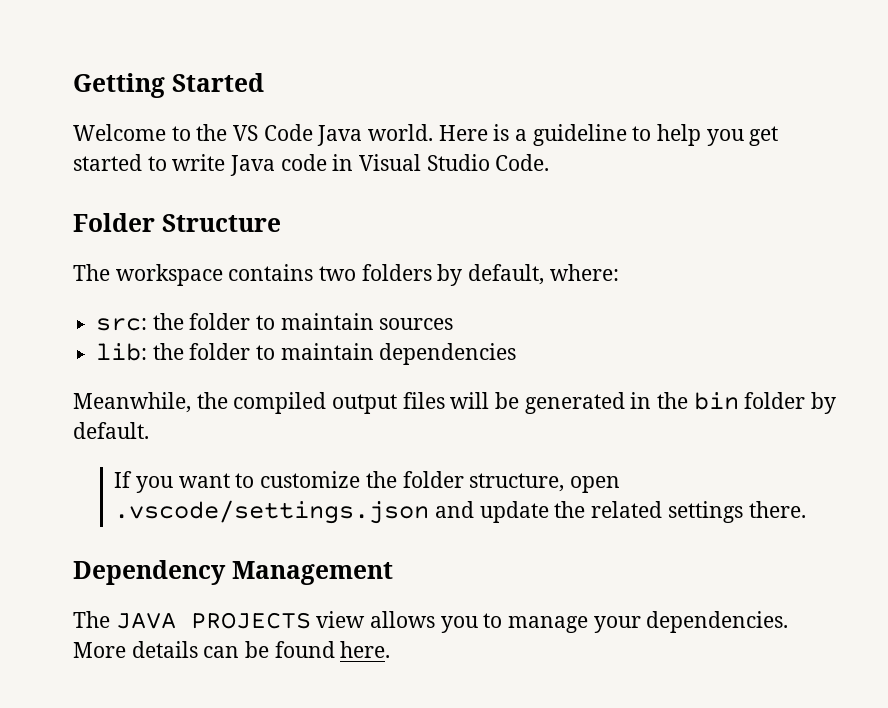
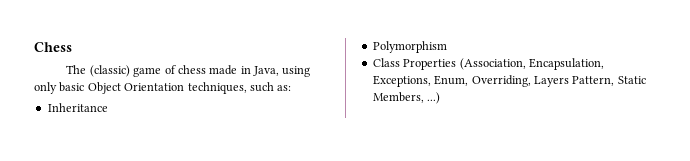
- Getting Started
- Welcome to the VS Code Java world. Here is a guideline to help you get started to write Java code in Visual Studio Code.
- Folder Structure
- The workspace contains two folders by default, where:
- src: the folder to maintain sources
- lib: the folder to maintain dependencies
- Meanwhile, the compiled output files will be generated in the bin folder by default.
- If you want to customize the folder structure, open .vscode/settings.json and update the related settings there.
- Dependency Management
- The JAVA PROJECTS view allows you to manage your dependencies. More details can be found here.
+ Chess
+ The (classic) game of chess made in Java, using only basic Object Orientation techniques, such as:
+ Inheritance
+ Polymorphism
+ Class Properties (Association, Encapsulation, Exceptions, Enum, Overriding, Layers Pattern, Static Members, ...)

